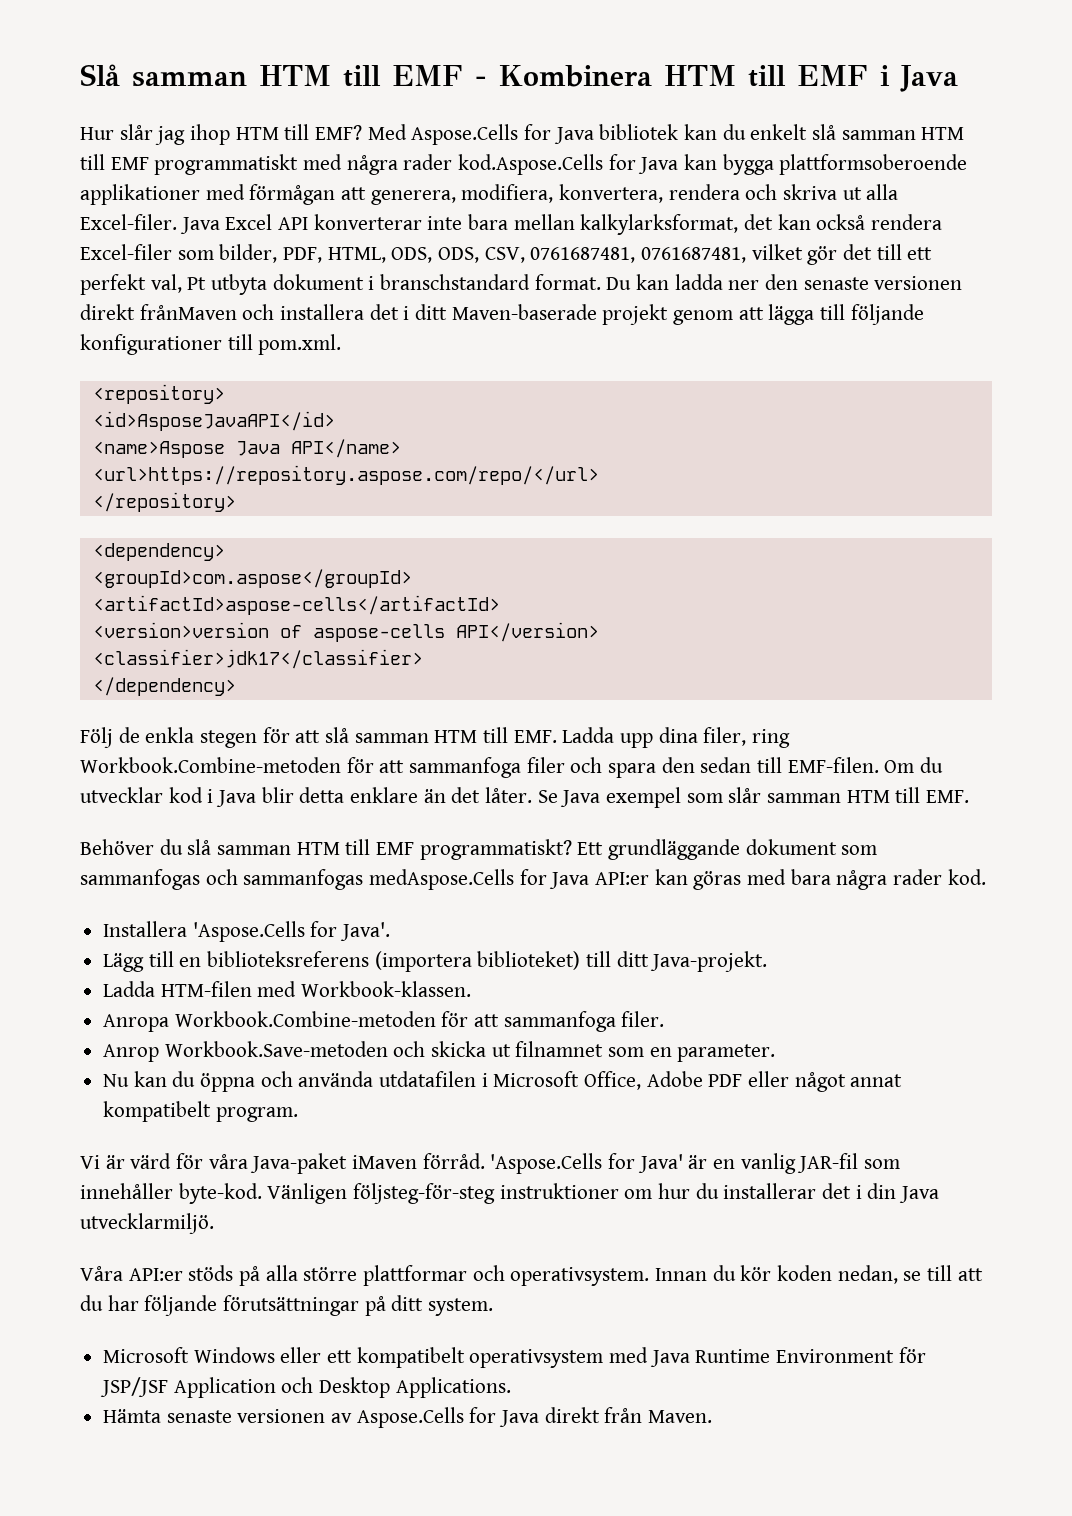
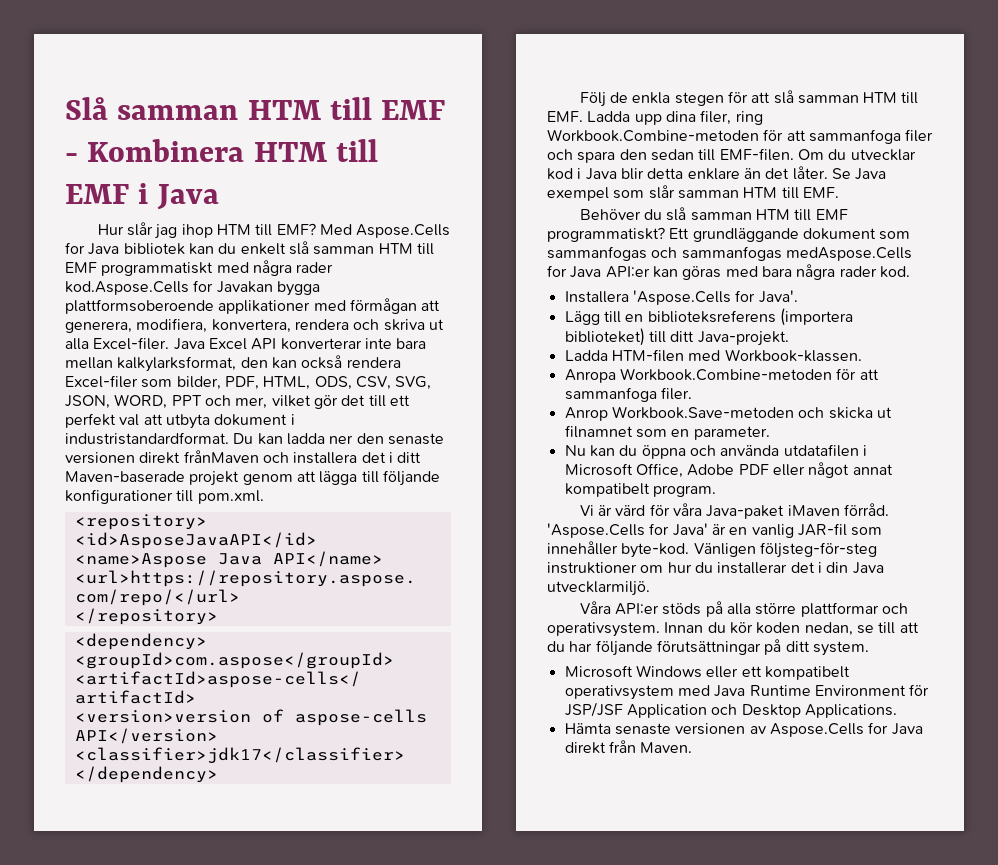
- Med Aspose.Cells for Java bibliotek kan du enkelt slå samman HTM till EMF programmatiskt med några rader kod.Aspose.Cells for Java kan bygga plattformsoberoende applikationer med förmågan att generera, modifiera, konvertera, rendera och skriva ut alla Excel-filer.
+ Med Aspose.Cells for Java bibliotek kan du enkelt slå samman HTM till EMF programmatiskt med några rader kod.Aspose.Cells for Javakan bygga plattformsoberoende applikationer med förmågan att generera, modifiera, konvertera, rendera och skriva ut alla Excel-filer.
- Java Excel API konverterar inte bara mellan kalkylarksformat, det kan också rendera Excel-filer som bilder, PDF, HTML, ODS, ODS, CSV, 0761687481, 0761687481, vilket gör det till ett perfekt val, Pt utbyta dokument i branschstandard format.
+ Java Excel API konverterar inte bara mellan kalkylarksformat, den kan också rendera Excel-filer som bilder, PDF, HTML, ODS, CSV, SVG, JSON, WORD, PPT och mer, vilket gör det till ett perfekt val att utbyta dokument i industristandardformat.

